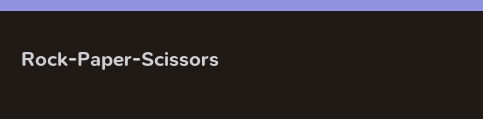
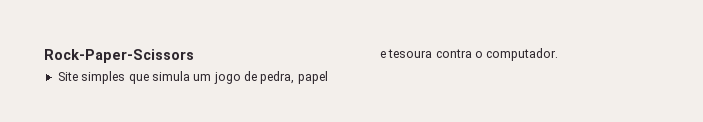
+ Site simples que simula um jogo de pedra, papel e tesoura contra o computador.

